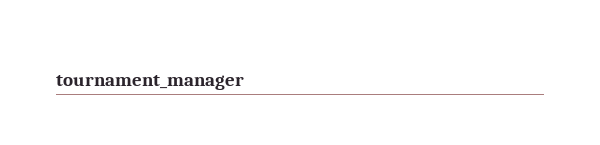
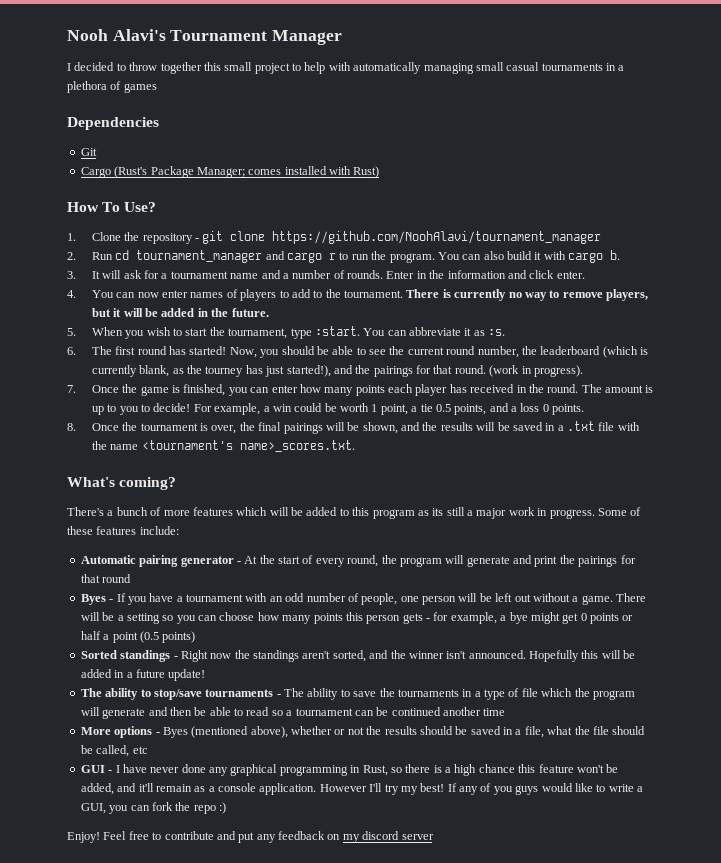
- tournament_manager
+ Nooh Alavi's Tournament Manager
+ I decided to throw together this small project to help with automatically managing small casual tournaments in a plethora of games
+ Dependencies
+ Git
+ Cargo (Rust's Package Manager; comes installed with Rust)
+ How To Use?
+ 1. Clone the repository - git clone https://github.com/NoohAlavi/tournament_manager
+ 2. Run cd tournament_manager and cargo r to run the program. You can also build it with cargo b.
+ 3. It will ask for a tournament name and a number of rounds. Enter in the information and click enter.
+ 4. You can now enter names of players to add to the tournament. There is currently no way to remove players, but it will be added in the future.
+ 5. When you wish to start the tournament, type :start. You can abbreviate it as :s.
+ 6. The first round has started! Now, you should be able to see the current round number, the leaderboard (which is currently blank, as the tourney has just started!), and the pairings for that round. (work in progress).
+ 7. Once the game is finished, you can enter how many points each player has received in the round. The amount is up to you to decide! For example, a win could be worth 1 point, a tie 0.5 points, and a loss 0 points.
+ 8. Once the tournament is over, the final pairings will be shown, and the results will be saved in a .txt file with the name <tournament's name>_scores.txt.
+ What's coming?
+ There's a bunch of more features which will be added to this program as its still a major work in progress. Some of these features include:
+ Automatic pairing generator - At the start of every round, the program will generate and print the pairings for that round
+ Byes - If you have a tournament with an odd number of people, one person will be left out without a game. There will be a setting so you can choose how many points this person gets - for example, a bye might get 0 points or half a point (0.5 points)
+ Sorted standings - Right now the standings aren't sorted, and the winner isn't announced. Hopefully this will be added in a future update!
+ The ability to stop/save tournaments - The ability to save the tournaments in a type of file which the program will generate and then be able to read so a tournament can be continued another time
+ More options - Byes (mentioned above), whether or not the results should be saved in a file, what the file should be called, etc
+ GUI - I have never done any graphical programming in Rust, so there is a high chance this feature won't be added, and it'll remain as a console application. However I'll try my best! If any of you guys would like to write a GUI, you can fork the repo :)
+ Enjoy! Feel free to contribute and put any feedback on my discord server

